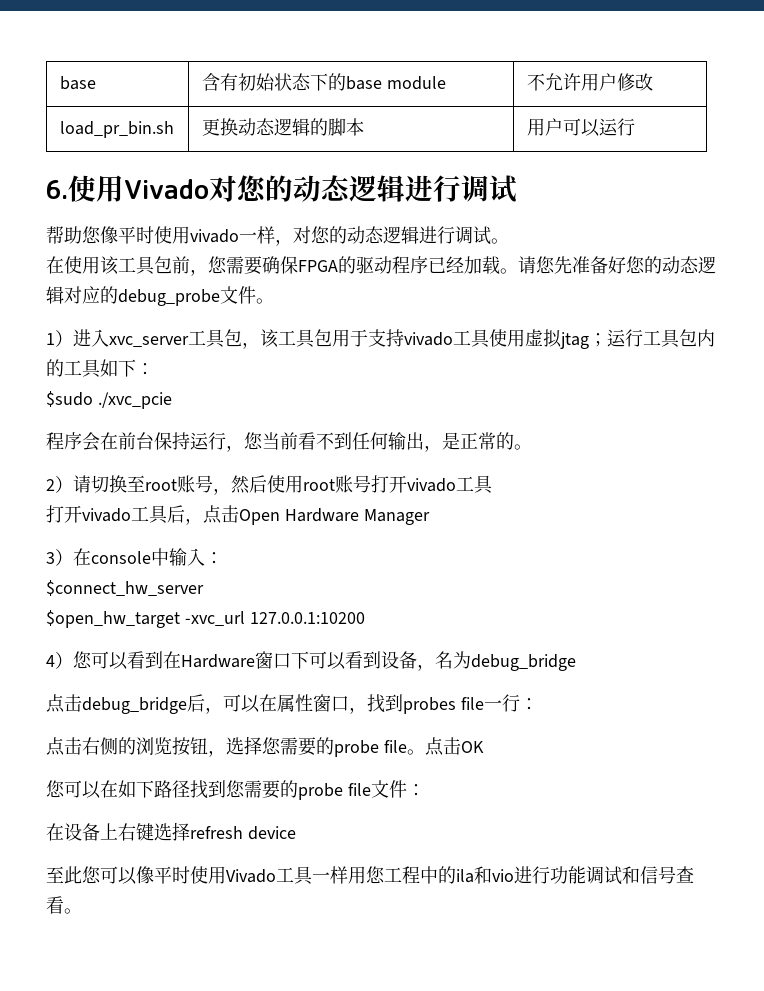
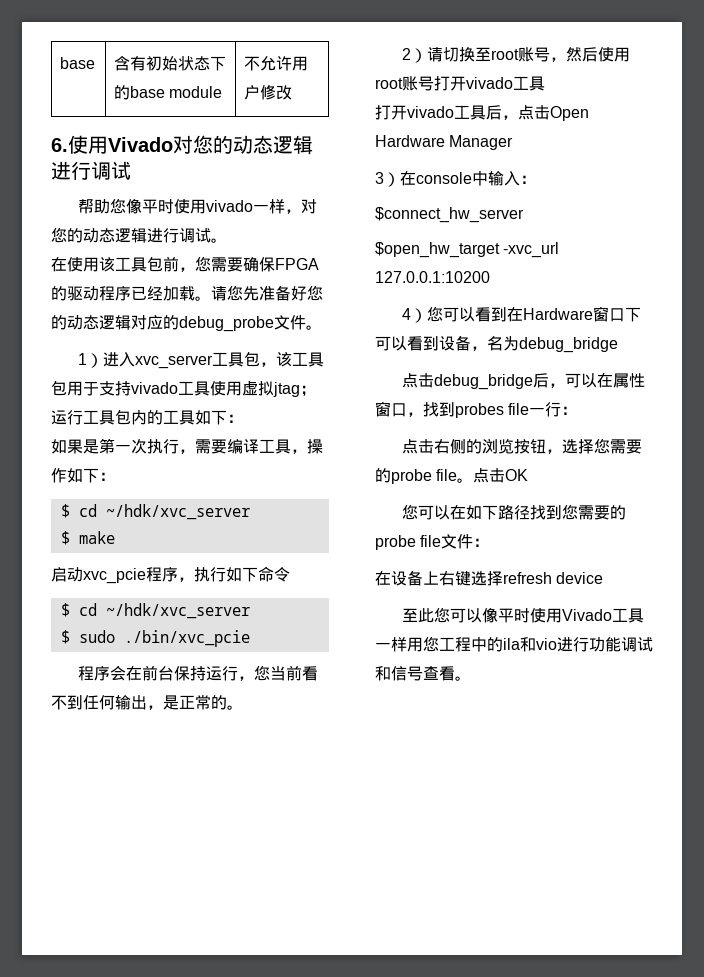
- load_pr_bin.sh | 更换动态逻辑的脚本 | 用户可以运行
- $sudo ./xvc_pcie
+ 如果是第一次执行，需要编译工具，操作如下：
+ $ cd ~/hdk/xvc_server
+ $ make
+ 启动xvc_pcie程序，执行如下命令
+ $ cd ~/hdk/xvc_server
+ $ sudo ./bin/xvc_pcie

